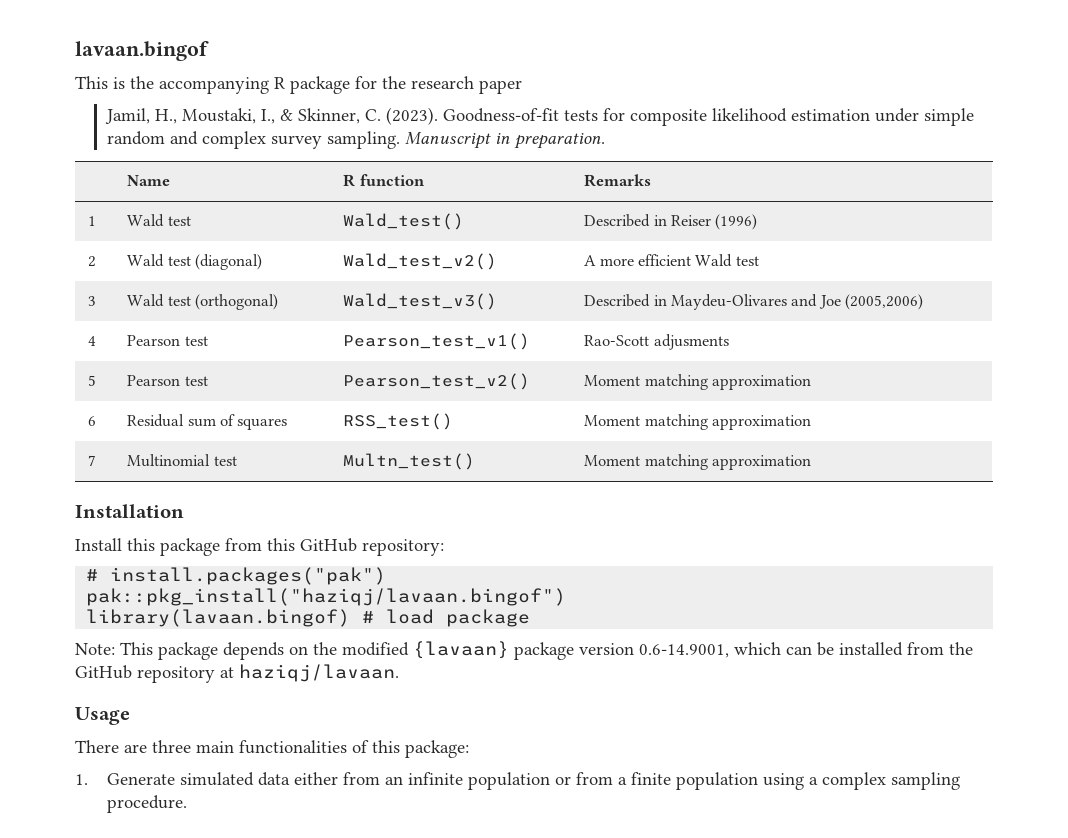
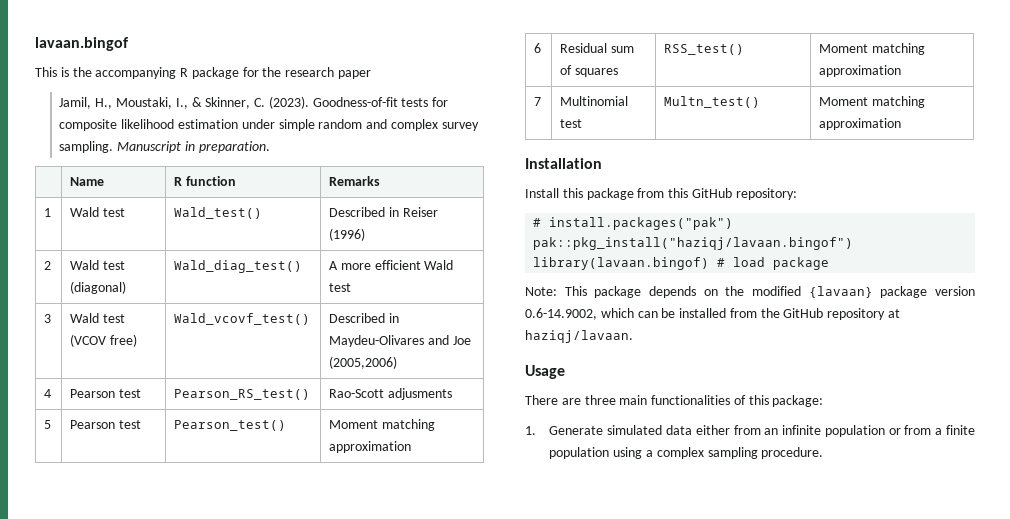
- 2 | Wald test (diagonal) | Wald_test_v2() | A more efficient Wald test
+ 2 | Wald test (diagonal) | Wald_diag_test() | A more efficient Wald test
- 3 | Wald test (orthogonal) | Wald_test_v3() | Described in Maydeu-Olivares and Joe (2005,2006)
+ 3 | Wald test (VCOV free) | Wald_vcovf_test() | Described in Maydeu-Olivares and Joe (2005,2006)
- 4 | Pearson test | Pearson_test_v1() | Rao-Scott adjusments
+ 4 | Pearson test | Pearson_RS_test() | Rao-Scott adjusments
- 5 | Pearson test | Pearson_test_v2() | Moment matching approximation
+ 5 | Pearson test | Pearson_test() | Moment matching approximation
- Note: This package depends on the modified {lavaan} package version 0.6-14.9001, which can be installed from the GitHub repository at haziqj/lavaan.
+ Note: This package depends on the modified {lavaan} package version 0.6-14.9002, which can be installed from the GitHub repository at haziqj/lavaan.

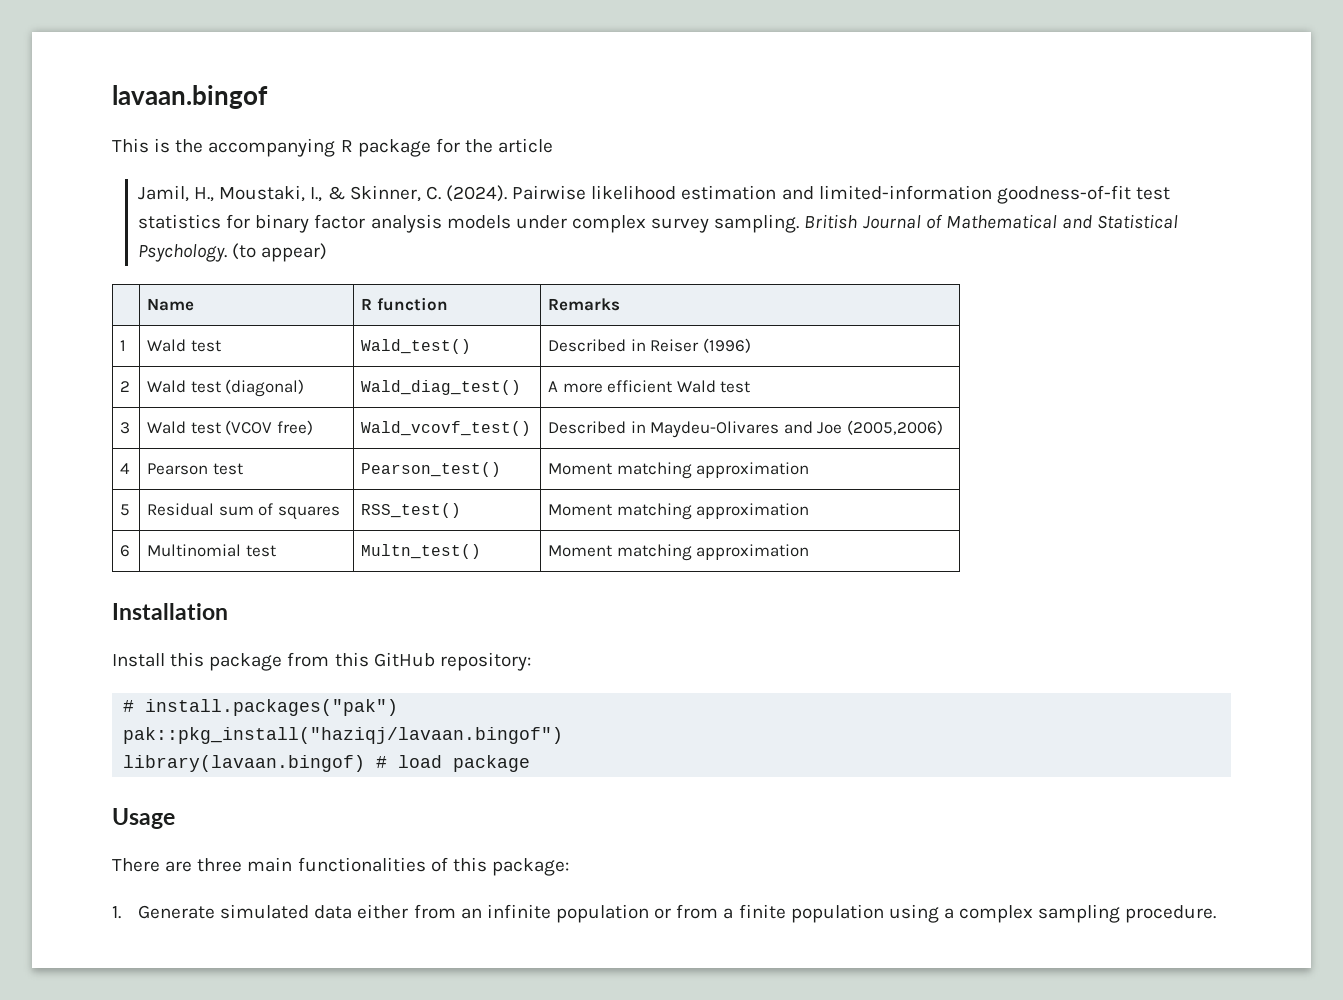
- This is the accompanying R package for the research paper
+ This is the accompanying R package for the article
- Jamil, H., Moustaki, I., & Skinner, C. (2023). Goodness-of-fit tests for composite likelihood estimation under simple random and complex survey sampling. Manuscript in preparation.
+ Jamil, H., Moustaki, I., & Skinner, C. (2024). Pairwise likelihood estimation and limited-information goodness-of-fit test statistics for binary factor analysis models under complex survey sampling. British Journal of Mathematical and Statistical Psychology. (to appear)
- 4 | Pearson test | Pearson_RS_test() | Rao-Scott adjusments
- 5 | Pearson test | Pearson_test() | Moment matching approximation
+ 4 | Pearson test | Pearson_test() | Moment matching approximation
- 6 | Residual sum of squares | RSS_test() | Moment matching approximation
+ 5 | Residual sum of squares | RSS_test() | Moment matching approximation
- 7 | Multinomial test | Multn_test() | Moment matching approximation
+ 6 | Multinomial test | Multn_test() | Moment matching approximation
- Note: This package depends on the modified {lavaan} package version 0.6-14.9002, which can be installed from the GitHub repository at haziqj/lavaan.

